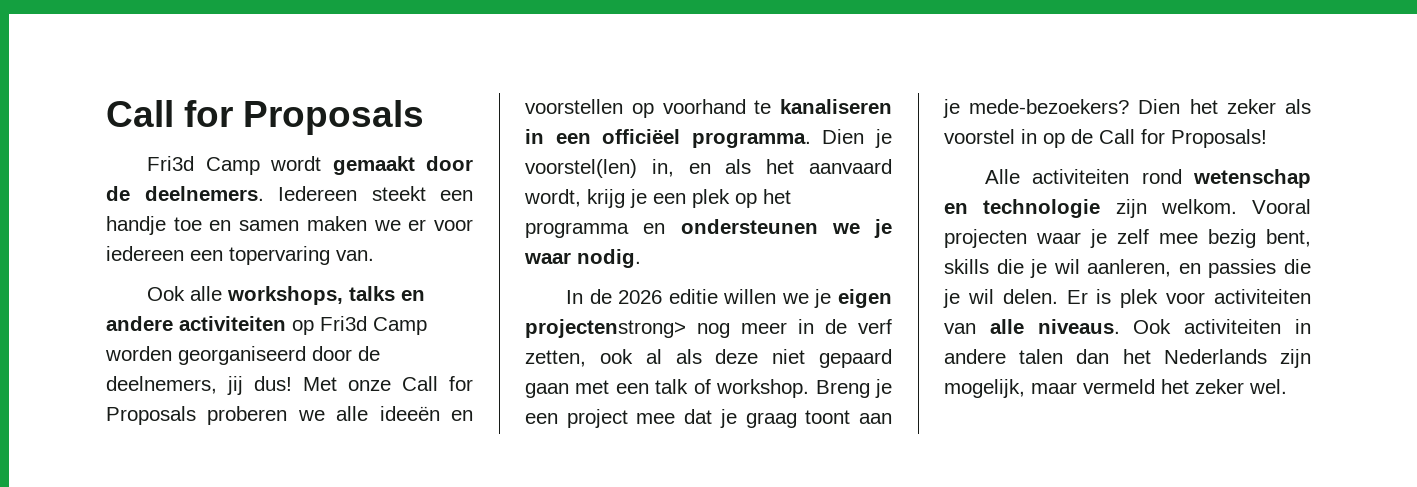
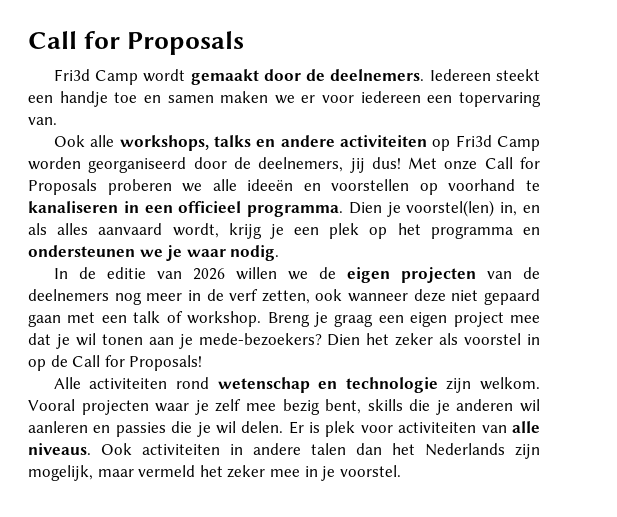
- Met onze Call for Proposals proberen we alle ideeën en voorstellen op voorhand te kanaliseren in een officiëel programma.
+ Met onze Call for Proposals proberen we alle ideeën en voorstellen op voorhand te kanaliseren in een officieel programma.
- Dien je voorstel(len) in, en als het aanvaard wordt, krijg je een plek op het programma en ondersteunen we je waar nodig.
+ Dien je voorstel(len) in, en als alles aanvaard wordt, krijg je een plek op het programma en ondersteunen we je waar nodig.
- In de 2026 editie willen we je eigen projectenstrong> nog meer in de verf zetten, ook al als deze niet gepaard gaan met een talk of workshop.
+ In de editie van 2026 willen we de eigen projecten van de deelnemers nog meer in de verf zetten, ook wanneer deze niet gepaard gaan met een talk of workshop.
- Breng je een project mee dat je graag toont aan je mede-bezoekers?
+ Breng je graag een eigen project mee dat je wil tonen aan je mede-bezoekers?
- Vooral projecten waar je zelf mee bezig bent, skills die je wil aanleren, en passies die je wil delen.
+ Vooral projecten waar je zelf mee bezig bent, skills die je anderen wil aanleren en passies die je wil delen.
- Ook activiteiten in andere talen dan het Nederlands zijn mogelijk, maar vermeld het zeker wel.
+ Ook activiteiten in andere talen dan het Nederlands zijn mogelijk, maar vermeld het zeker mee in je voorstel.

